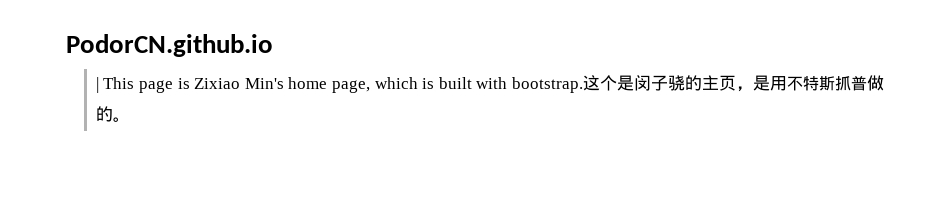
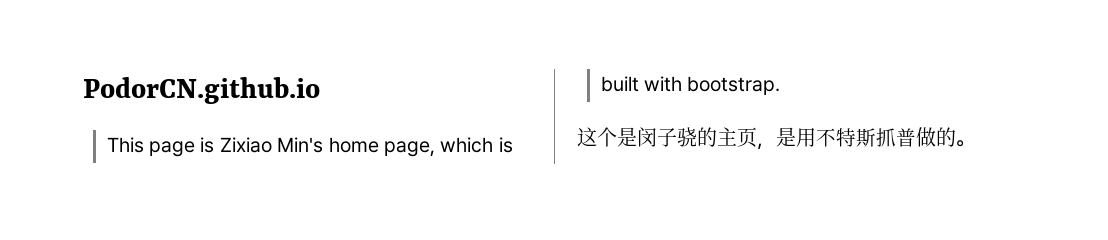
- | This page is Zixiao Min's home page, which is built with bootstrap.这个是闵子骁的主页，是用不特斯抓普做的。
+ This page is Zixiao Min's home page, which is built with bootstrap.
+ 这个是闵子骁的主页，是用不特斯抓普做的。

